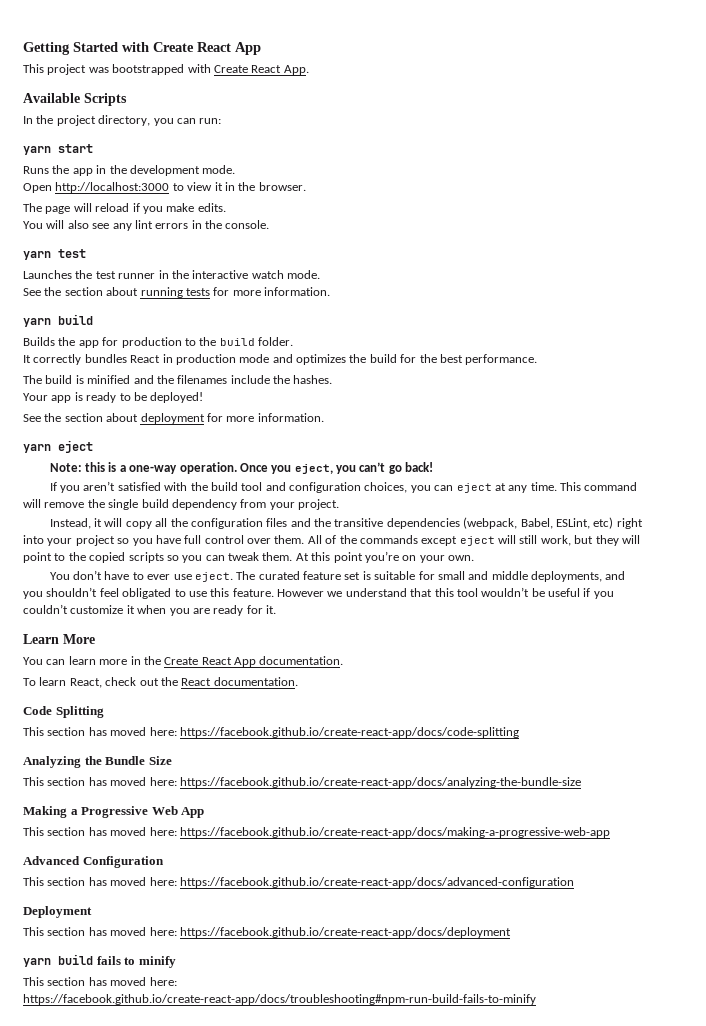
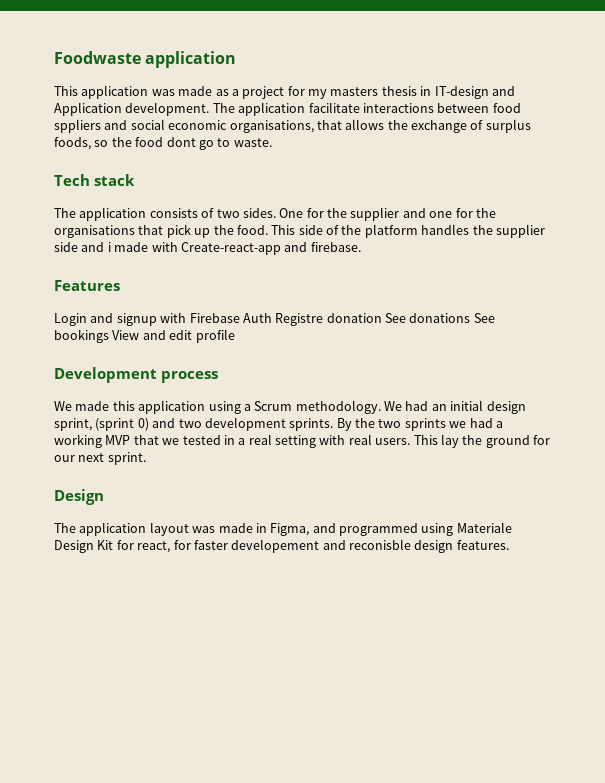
- Getting Started with Create React App
- This project was bootstrapped with Create React App.
- Available Scripts
- In the project directory, you can run:
- yarn start
- Runs the app in the development mode.
- Open http://localhost:3000 to view it in the browser.
- The page will reload if you make edits.
- You will also see any lint errors in the console.
- yarn test
- Launches the test runner in the interactive watch mode.
- See the section about running tests for more information.
- yarn build
- Builds the app for production to the build folder.
- It correctly bundles React in production mode and optimizes the build for the best performance.
- The build is minified and the filenames include the hashes.
- Your app is ready to be deployed!
- See the section about deployment for more information.
- yarn eject
- Note: this is a one-way operation. Once you eject, you can’t go back!
- If you aren’t satisfied with the build tool and configuration choices, you can eject at any time. This command will remove the single build dependency from your project.
- Instead, it will copy all the configuration files and the transitive dependencies (webpack, Babel, ESLint, etc) right into your project so you have full control over them. All of the commands except eject will still work, but they will point to the copied scripts so you can tweak them. At this point you’re on your own.
- You don’t have to ever use eject. The curated feature set is suitable for small and middle deployments, and you shouldn’t feel obligated to use this feature. However we understand that this tool wouldn’t be useful if you couldn’t customize it when you are ready for it.
- Learn More
- You can learn more in the Create React App documentation.
- To learn React, check out the React documentation.
- Code Splitting
- This section has moved here: https://facebook.github.io/create-react-app/docs/code-splitting
- Analyzing the Bundle Size
- This section has moved here: https://facebook.github.io/create-react-app/docs/analyzing-the-bundle-size
- Making a Progressive Web App
- This section has moved here: https://facebook.github.io/create-react-app/docs/making-a-progressive-web-app
- Advanced Configuration
- This section has moved here: https://facebook.github.io/create-react-app/docs/advanced-configuration
- Deployment
- This section has moved here: https://facebook.github.io/create-react-app/docs/deployment
- yarn build fails to minify
- This section has moved here: https://facebook.github.io/create-react-app/docs/troubleshooting#npm-run-build-fails-to-minify
+ Foodwaste application
+ This application was made as a project for my masters thesis in IT-design and Application development. The application facilitate interactions between food sppliers and social economic organisations, that allows the exchange of surplus foods, so the food dont go to waste.
+ Tech stack
+ The application consists of two sides. One for the supplier and one for the organisations that pick up the food. This side of the platform handles the supplier side and i made with Create-react-app and firebase.
+ Features
+ Login and signup with Firebase Auth Registre donation See donations See bookings View and edit profile
+ Development process
+ We made this application using a Scrum methodology. We had an initial design sprint, (sprint 0) and two development sprints. By the two sprints we had a working MVP that we tested in a real setting with real users. This lay the ground for our next sprint.
+ Design
+ The application layout was made in Figma, and programmed using Materiale Design Kit for react, for faster developement and reconisble design features.

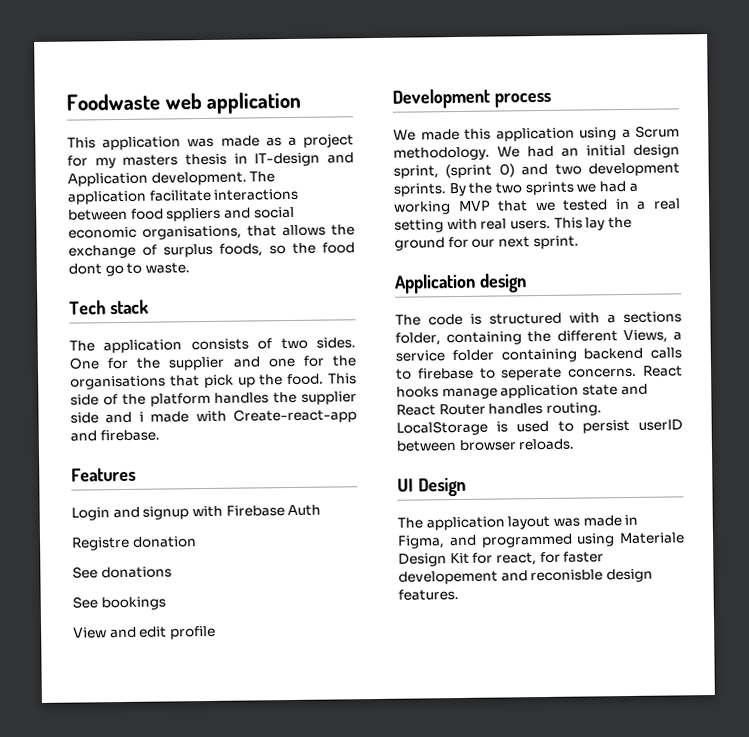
- Foodwaste application
+ Foodwaste web application
- Login and signup with Firebase Auth Registre donation See donations See bookings View and edit profile
+ Login and signup with Firebase Auth
+ Registre donation
+ See donations
+ See bookings
+ View and edit profile
  This lay the ground for our next sprint.
- Design
+ Application design
+ The code is structured with a sections folder, containing the different Views, a service folder containing backend calls to firebase to seperate concerns. React hooks manage application state and React Router handles routing. LocalStorage is used to persist userID between browser reloads.
+ UI Design

